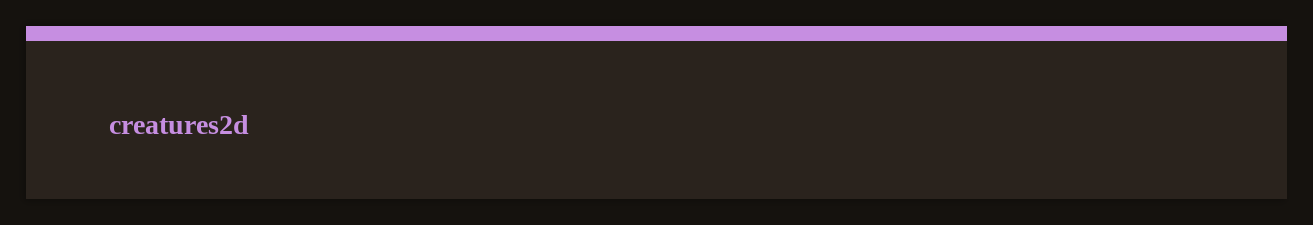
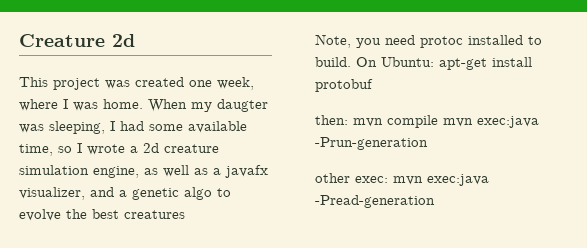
- creatures2d
+ Creature 2d
+ This project was created one week, where I was home. When my daugter was sleeping, I had some available time, so I wrote a 2d creature simulation engine, as well as a javafx visualizer, and a genetic algo to evolve the best creatures
+ Note, you need protoc installed to build. On Ubuntu: apt-get install protobuf
+ then: mvn compile mvn exec:java -Prun-generation
+ other exec: mvn exec:java -Pread-generation

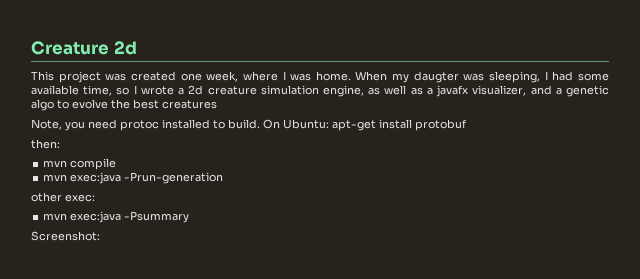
- then: mvn compile mvn exec:java -Prun-generation
+ then:
+ mvn compile
+ mvn exec:java -Prun-generation
- other exec: mvn exec:java -Pread-generation
+ other exec:
+ mvn exec:java -Psummary
+ Screenshot:

